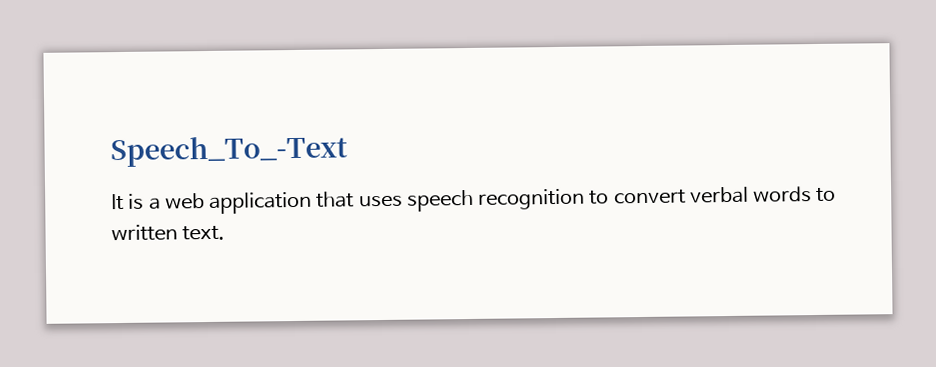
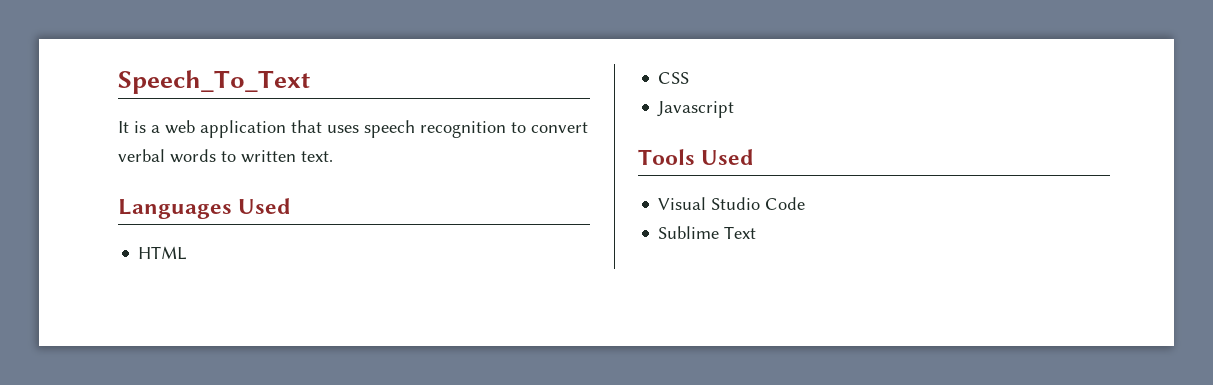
- Speech_To_-Text
+ Speech_To_Text
+ Languages Used
+ HTML
+ CSS
+ Javascript
+ Tools Used
+ Visual Studio Code
+ Sublime Text

